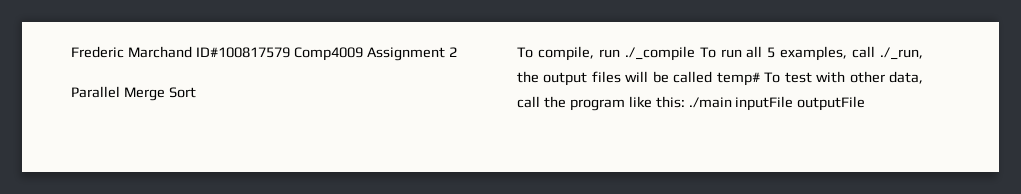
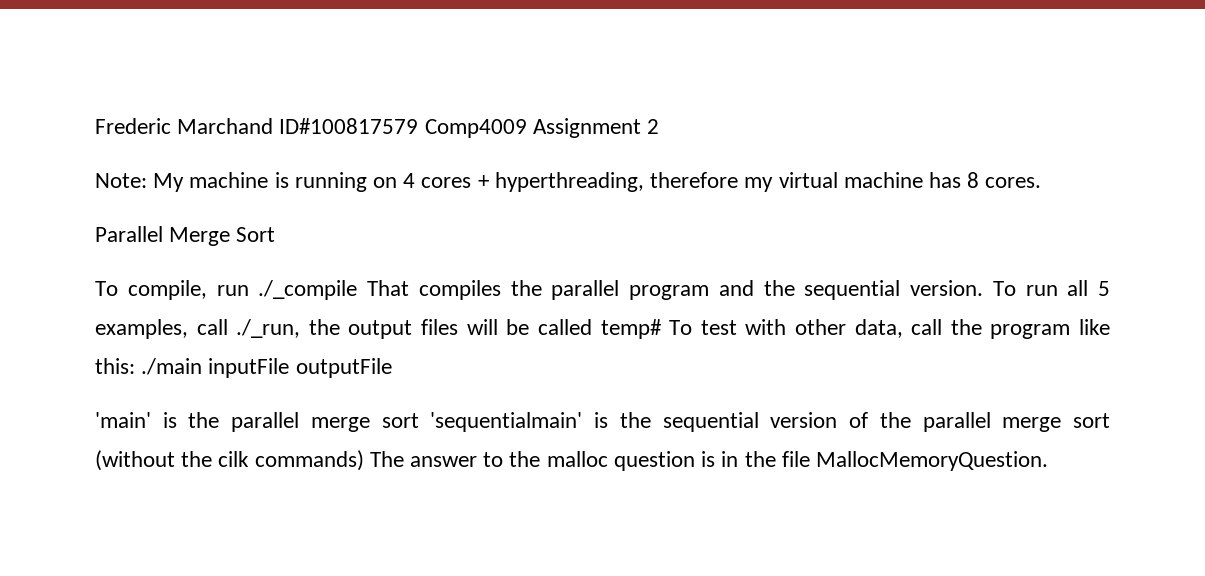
+ Note: My machine is running on 4 cores + hyperthreading, therefore my virtual machine has 8 cores.
- To compile, run ./_compile To run all 5 examples, call ./_run, the output files will be called temp# To test with other data, call the program like this: ./main inputFile outputFile
+ To compile, run ./_compile That compiles the parallel program and the sequential version. To run all 5 examples, call ./_run, the output files will be called temp# To test with other data, call the program like this: ./main inputFile outputFile
+ 'main' is the parallel merge sort 'sequentialmain' is the sequential version of the parallel merge sort (without the cilk commands) The answer to the malloc question is in the file MallocMemoryQuestion.

